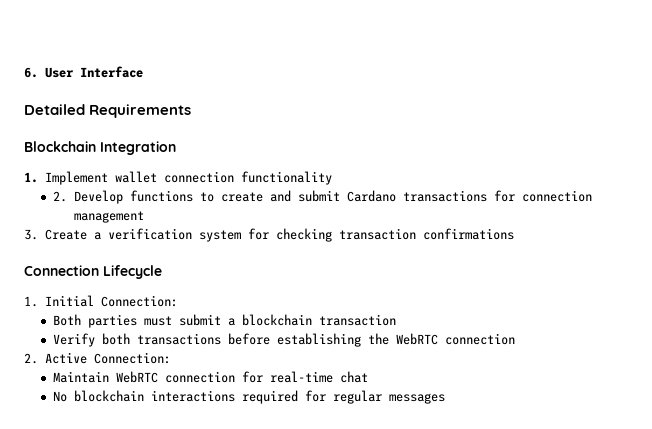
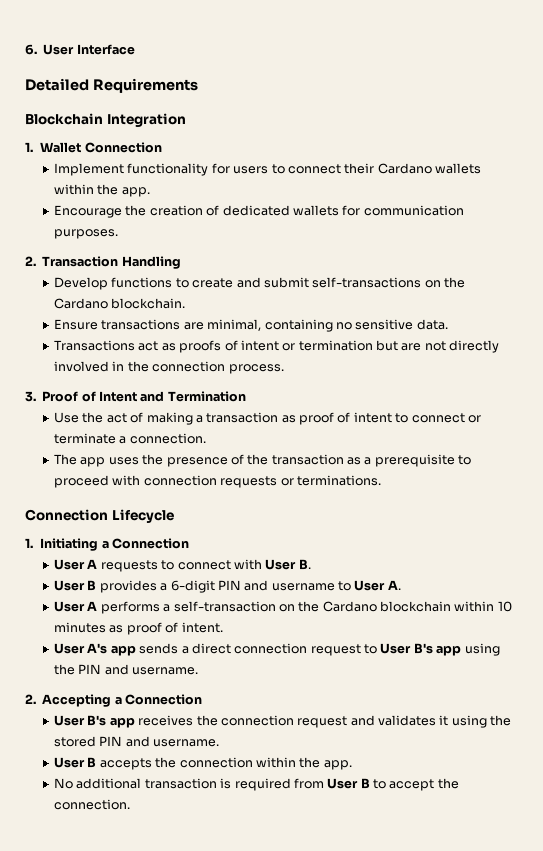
- 1. Implement wallet connection functionality
- 2. Develop functions to create and submit Cardano transactions for connection management
- 3. Create a verification system for checking transaction confirmations
+ 1. Wallet Connection
+ Implement functionality for users to connect their Cardano wallets within the app.
+ Encourage the creation of dedicated wallets for communication purposes.
+ 2. Transaction Handling
+ Develop functions to create and submit self-transactions on the Cardano blockchain.
+ Ensure transactions are minimal, containing no sensitive data.
+ Transactions act as proofs of intent or termination but are not directly involved in the connection process.
+ 3. Proof of Intent and Termination
+ Use the act of making a transaction as proof of intent to connect or terminate a connection.
+ The app uses the presence of the transaction as a prerequisite to proceed with connection requests or terminations.
  Connection Lifecycle
- 1. Initial Connection:
- Both parties must submit a blockchain transaction
- Verify both transactions before establishing the WebRTC connection
- 2. Active Connection:
- Maintain WebRTC connection for real-time chat
- No blockchain interactions required for regular messages
+ 1. Initiating a Connection
+ User A requests to connect with User B.
+ User B provides a 6-digit PIN and username to User A.
+ User A performs a self-transaction on the Cardano blockchain within 10 minutes as proof of intent.
+ User A's app sends a direct connection request to User B's app using the PIN and username.
+ 2. Accepting a Connection
+ User B's app receives the connection request and validates it using the stored PIN and username.
+ User B accepts the connection within the app.
+ No additional transaction is required from User B to accept the connection.

